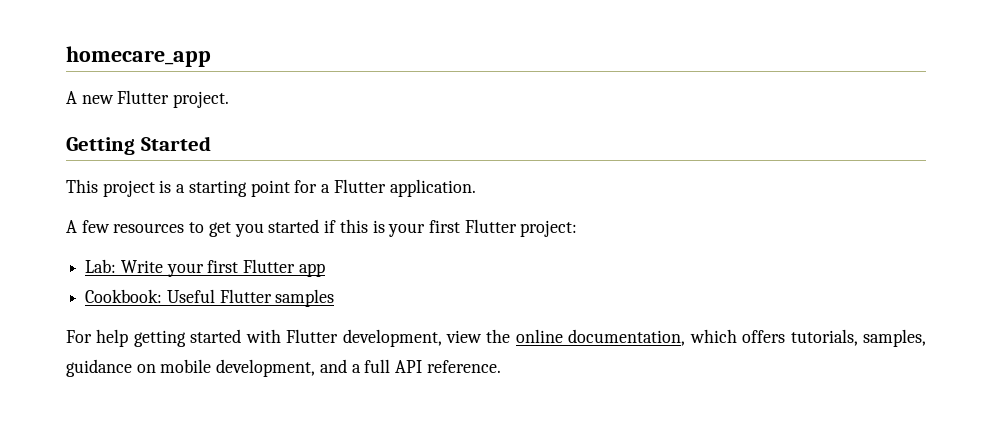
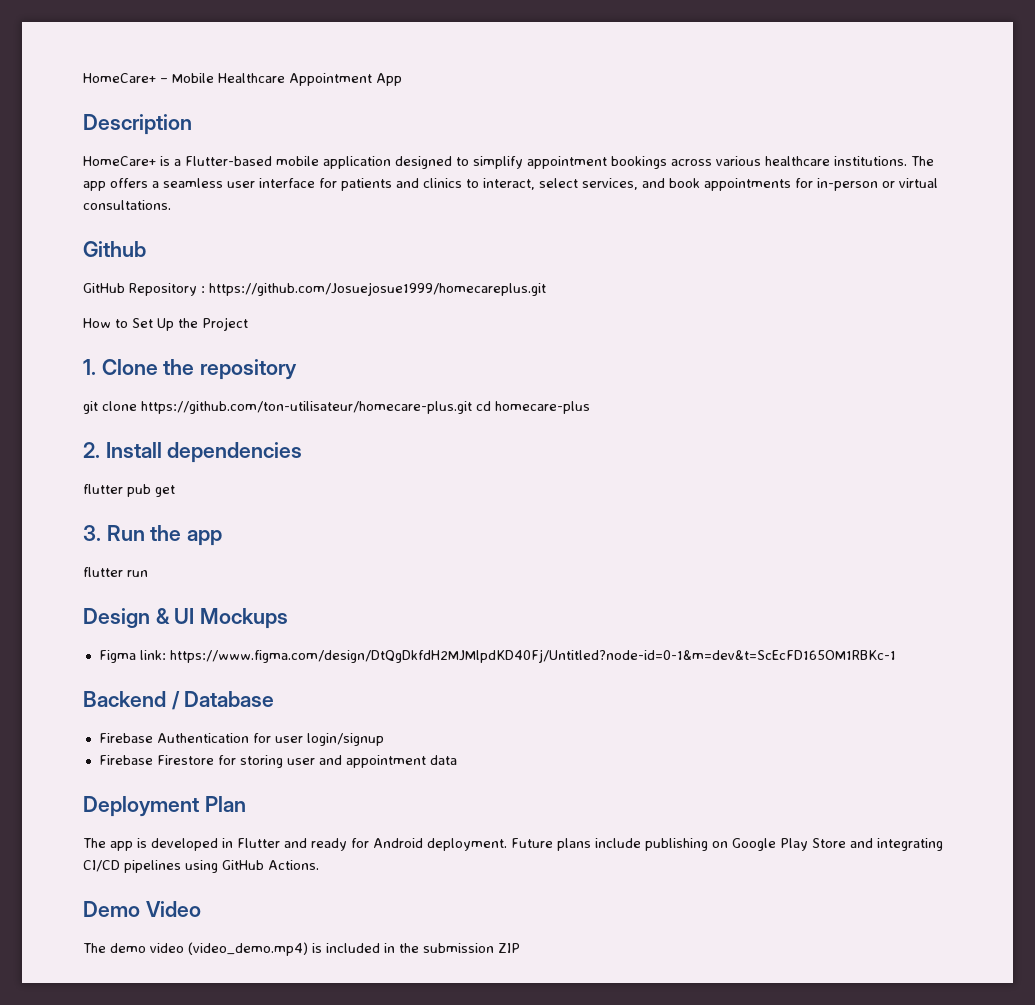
- homecare_app
- A new Flutter project.
- Getting Started
- This project is a starting point for a Flutter application.
- A few resources to get you started if this is your first Flutter project:
- Lab: Write your first Flutter app
- Cookbook: Useful Flutter samples
- For help getting started with Flutter development, view the online documentation, which offers tutorials, samples, guidance on mobile development, and a full API reference.
+ HomeCare+ – Mobile Healthcare Appointment App
+ Description
+ HomeCare+ is a Flutter-based mobile application designed to simplify appointment bookings across various healthcare institutions. The app offers a seamless user interface for patients and clinics to interact, select services, and book appointments for in-person or virtual consultations.
+ Github
+ GitHub Repository : https://github.com/Josuejosue1999/homecareplus.git
+ How to Set Up the Project
+ 1. Clone the repository
+ git clone https://github.com/ton-utilisateur/homecare-plus.git cd homecare-plus
+ 2. Install dependencies
+ flutter pub get
+ 3. Run the app
+ flutter run
+ Design & UI Mockups
+ Figma link: https://www.figma.com/design/DtQgDkfdH2MJMlpdKD40Fj/Untitled?node-id=0-1&m=dev&t=ScEcFD165OM1RBKc-1
+ Backend / Database
+ Firebase Authentication for user login/signup
+ Firebase Firestore for storing user and appointment data
+ Deployment Plan
+ The app is developed in Flutter and ready for Android deployment. Future plans include publishing on Google Play Store and integrating CI/CD pipelines using GitHub Actions.
+ Demo Video
+ The demo video (video_demo.mp4) is included in the submission ZIP

